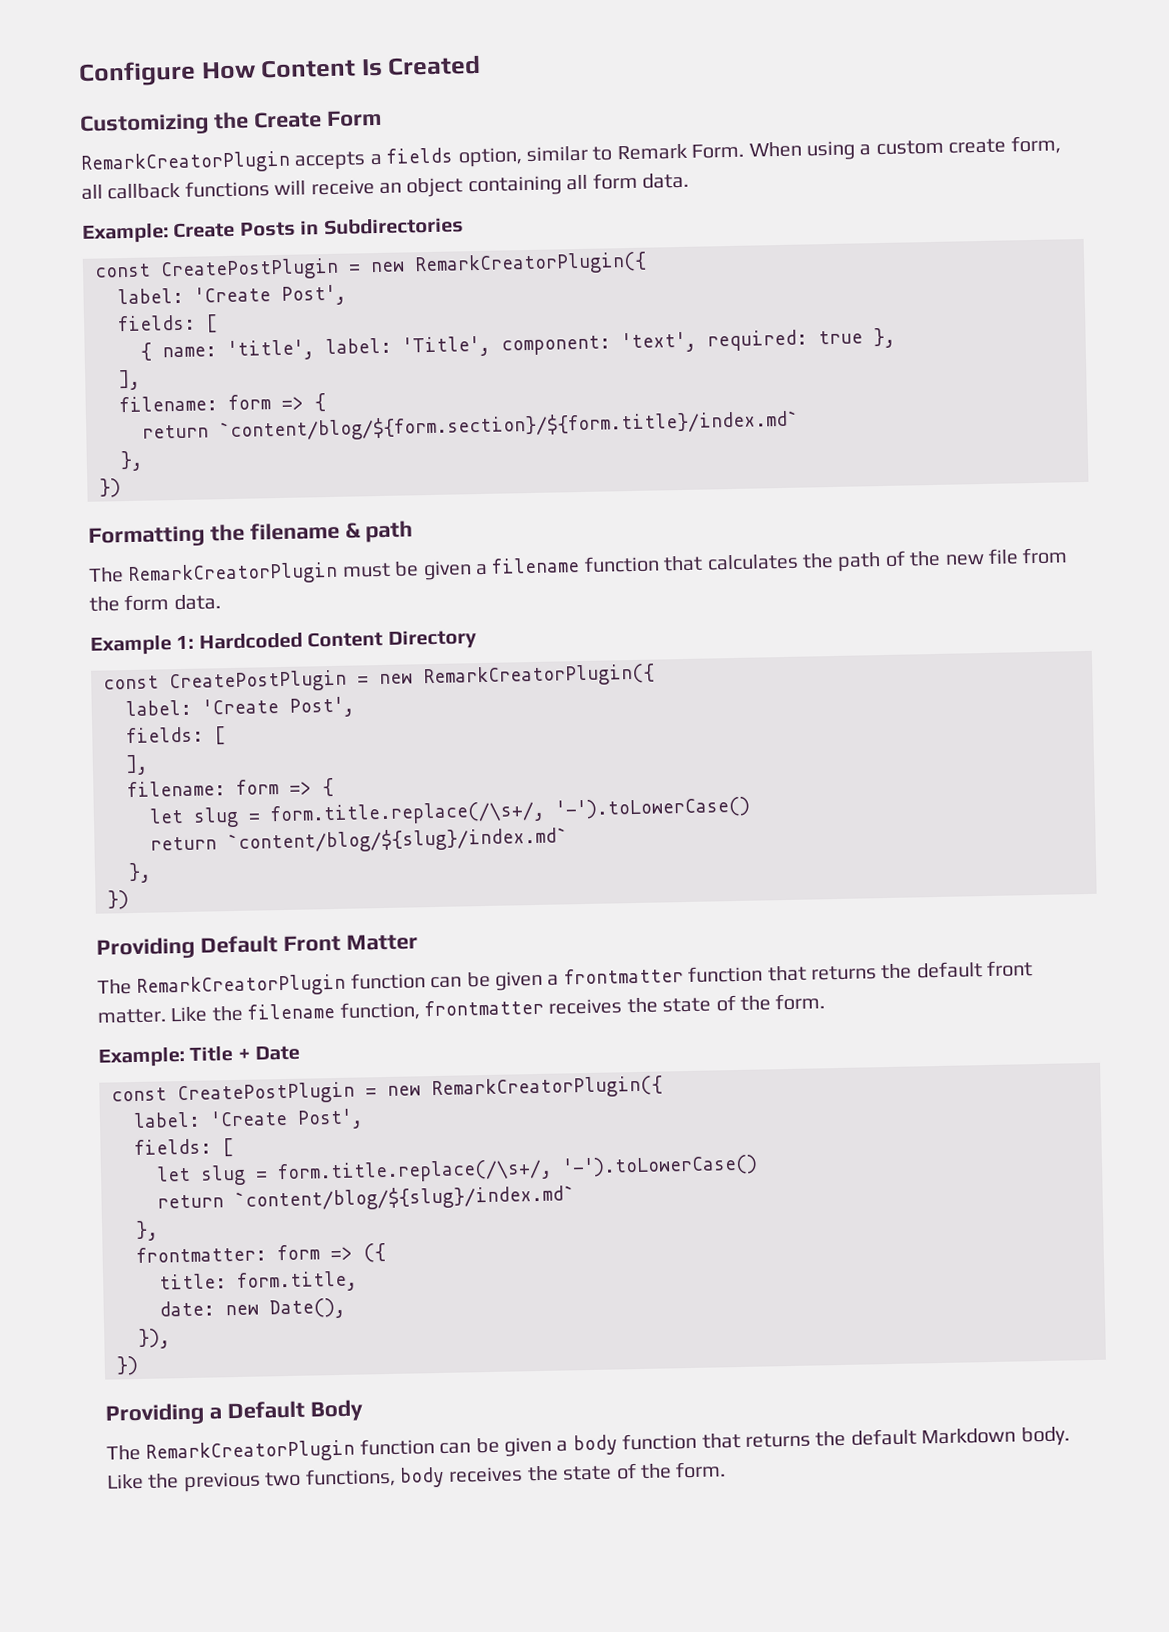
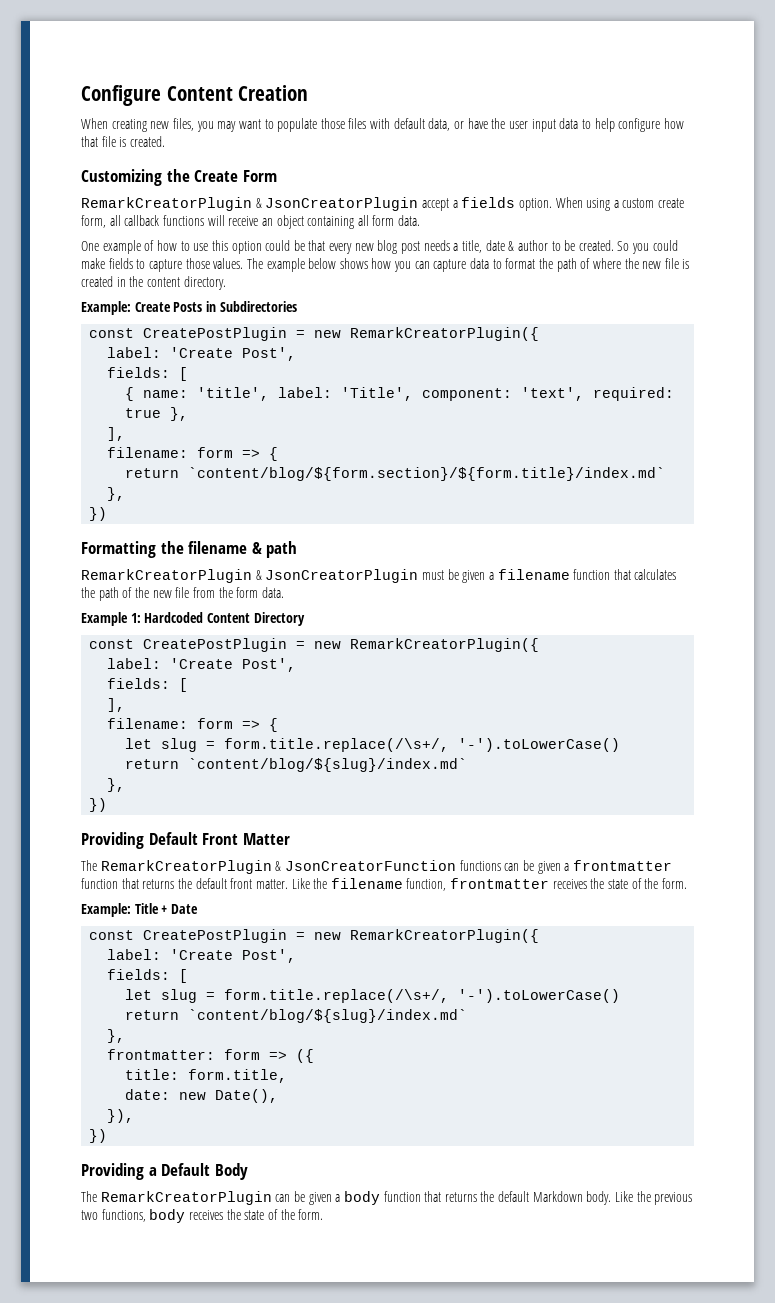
- Configure How Content Is Created
+ Configure Content Creation
+ When creating new files, you may want to populate those files with default data, or have the user input data to help configure how that file is created.
- RemarkCreatorPlugin accepts a fields option, similar to Remark Form.
+ RemarkCreatorPlugin & JsonCreatorPlugin accept a fields option.
+ One example of how to use this option could be that every new blog post needs a title, date & author to be created. So you could make fields to capture those values. The example below shows how you can capture data to format the path of where the new file is created in the content directory.
- The RemarkCreatorPlugin must be given a filename function that calculates the path of the new file from the form data.
+ RemarkCreatorPlugin & JsonCreatorPlugin must be given a filename function that calculates the path of the new file from the form data.
- The RemarkCreatorPlugin function can be given a frontmatter function that returns the default front matter.
+ The RemarkCreatorPlugin & JsonCreatorFunction functions can be given a frontmatter function that returns the default front matter.
- The RemarkCreatorPlugin function can be given a body function that returns the default Markdown body.
+ The RemarkCreatorPlugin can be given a body function that returns the default Markdown body.

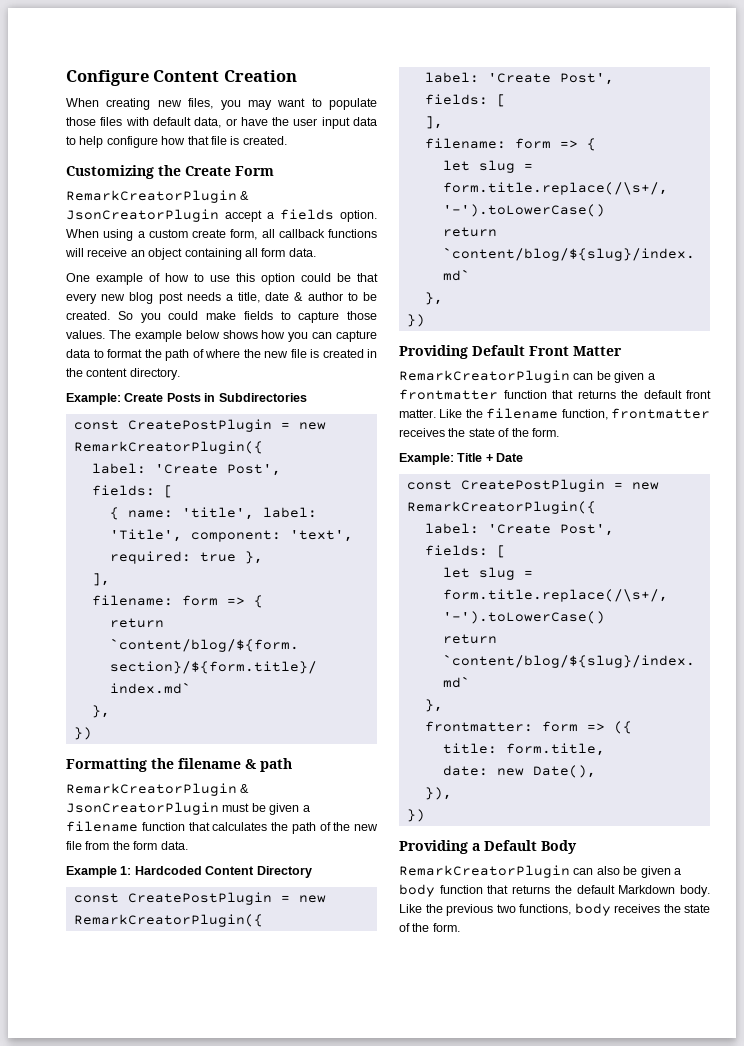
- The RemarkCreatorPlugin & JsonCreatorFunction functions can be given a frontmatter function that returns the default front matter.
+ RemarkCreatorPlugin can be given a frontmatter function that returns the default front matter.
- The RemarkCreatorPlugin can be given a body function that returns the default Markdown body.
+ RemarkCreatorPlugin can also be given a body function that returns the default Markdown body.

